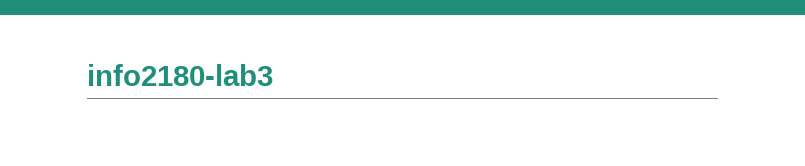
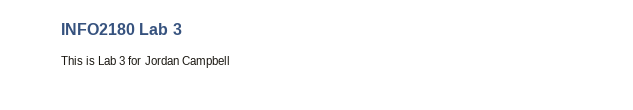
- info2180-lab3
+ INFO2180 Lab 3
+ This is Lab 3 for Jordan Campbell

